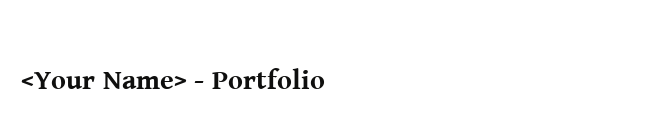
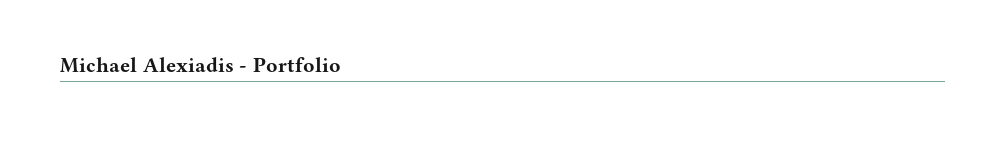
- <Your Name> - Portfolio
+ Michael Alexiadis - Portfolio

